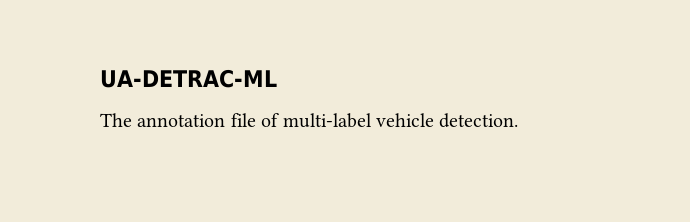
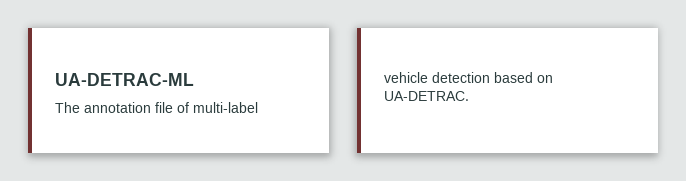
- The annotation file of multi-label vehicle detection.
+ The annotation file of multi-label vehicle detection based on UA-DETRAC.

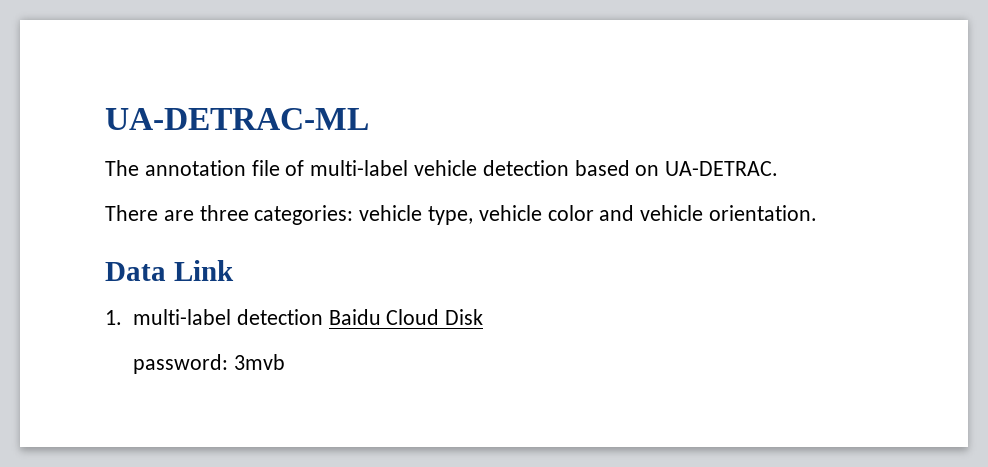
+ There are three categories: vehicle type, vehicle color and vehicle orientation.
+ Data Link
+ 1. multi-label detection Baidu Cloud Disk
+ password: 3mvb

